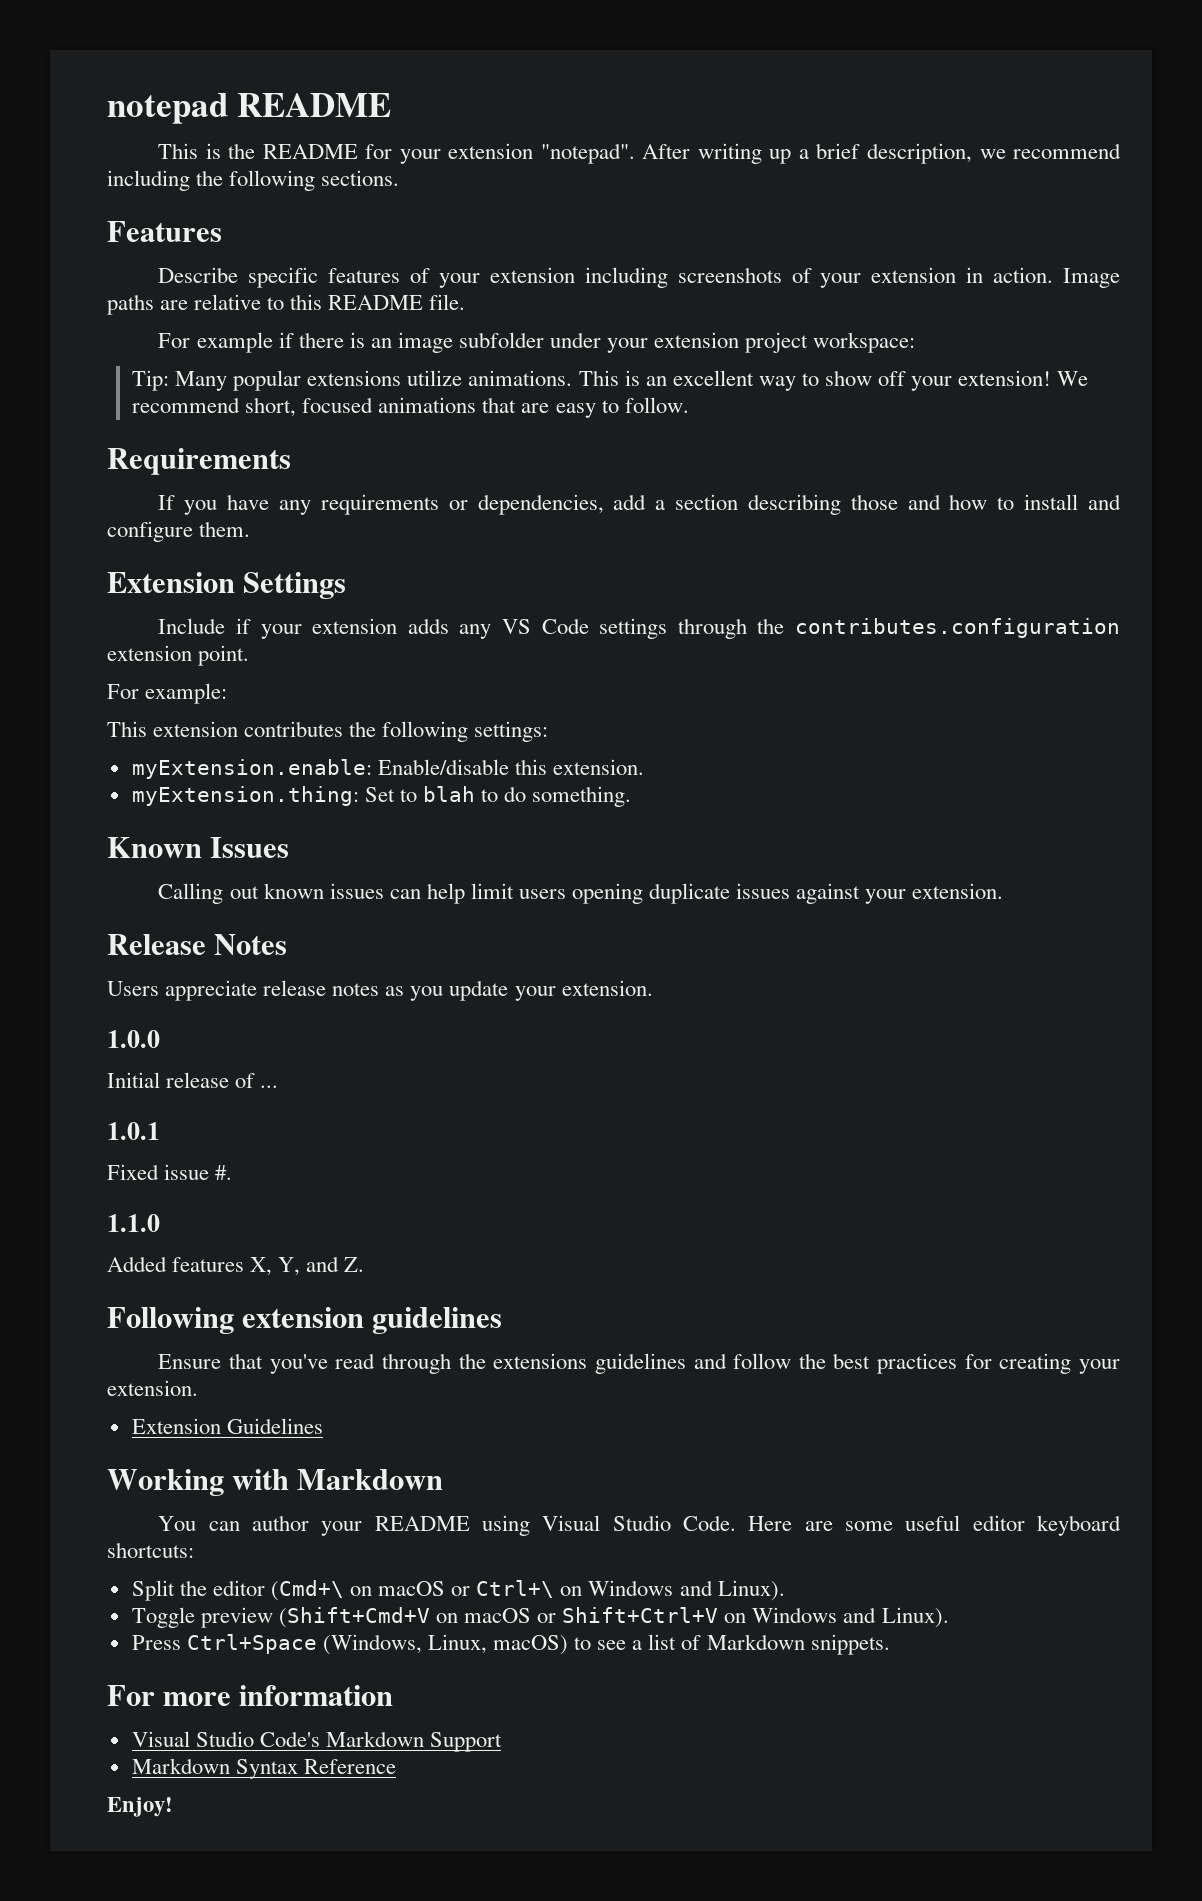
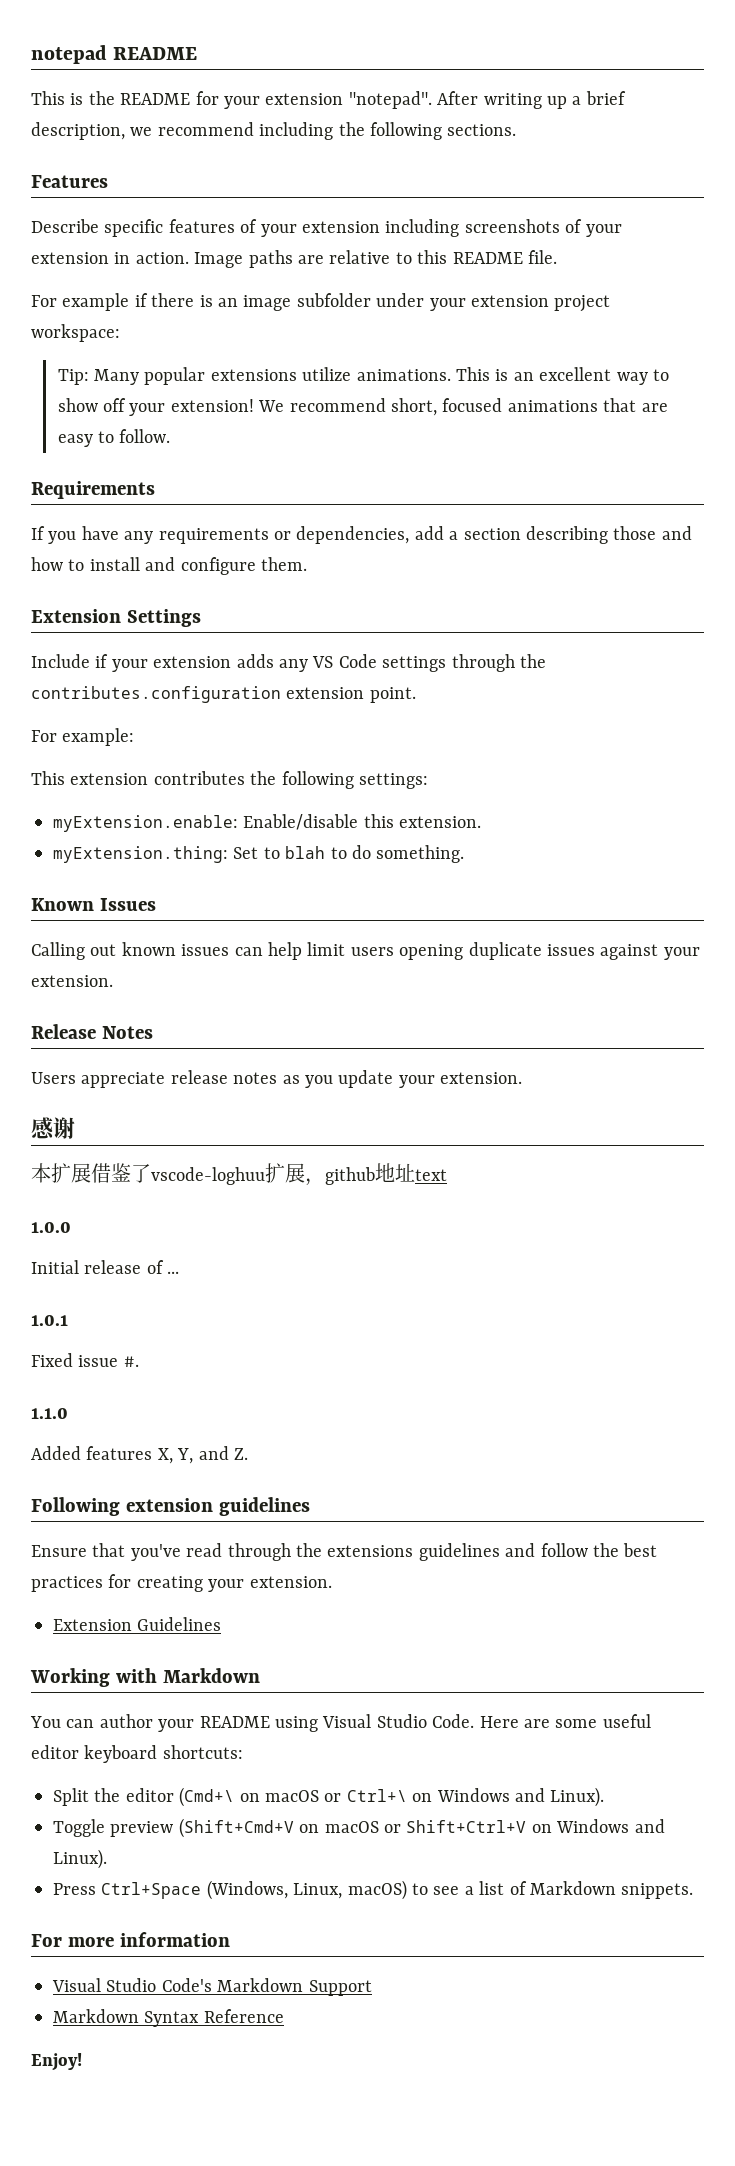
+ 感谢
+ 本扩展借鉴了vscode-loghuu扩展，github地址text

